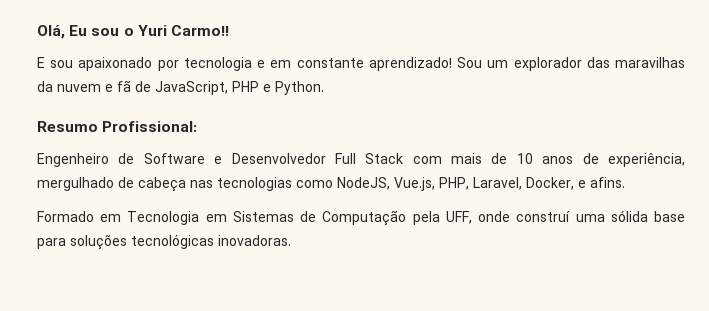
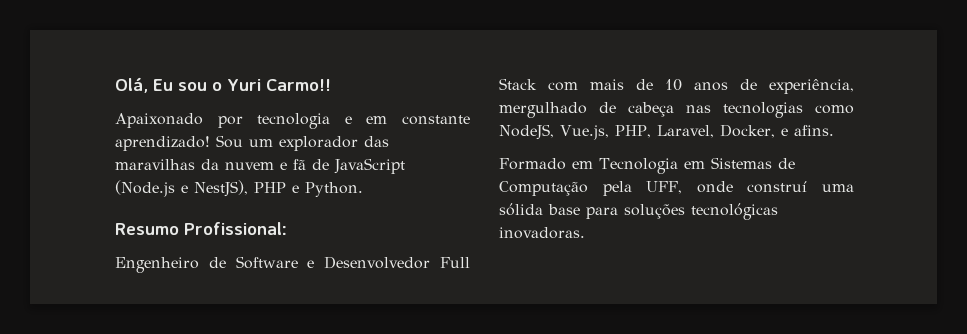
- E sou apaixonado por tecnologia e em constante aprendizado!
+ Apaixonado por tecnologia e em constante aprendizado!
- Sou um explorador das maravilhas da nuvem e fã de JavaScript, PHP e Python.
+ Sou um explorador das maravilhas da nuvem e fã de JavaScript (Node.js e NestJS), PHP e Python.

